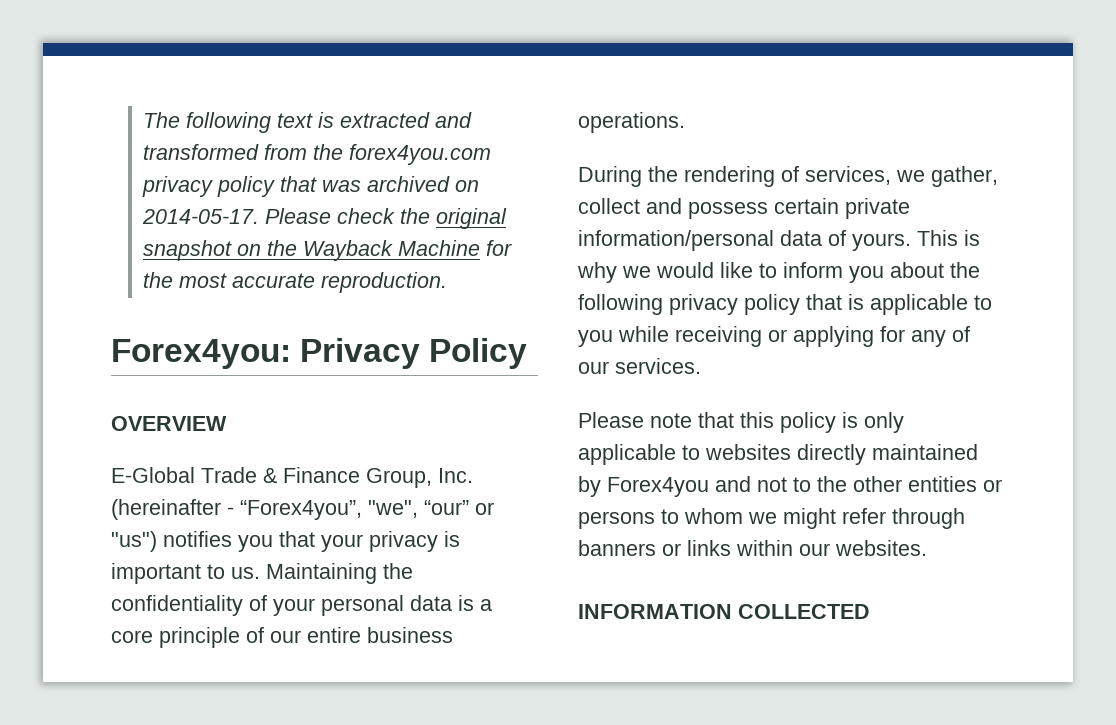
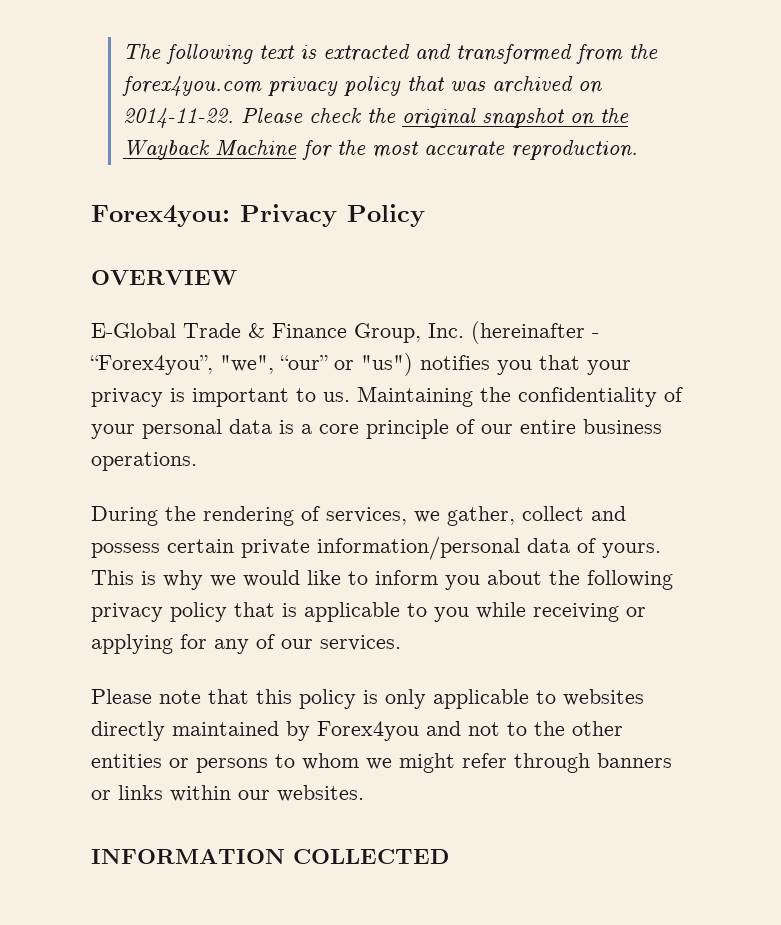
- The following text is extracted and transformed from the forex4you.com privacy policy that was archived on 2014-05-17.
+ The following text is extracted and transformed from the forex4you.com privacy policy that was archived on 2014-11-22.

